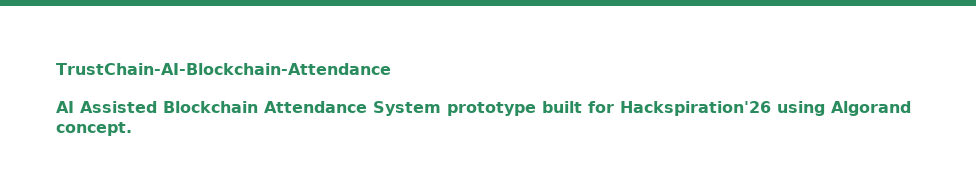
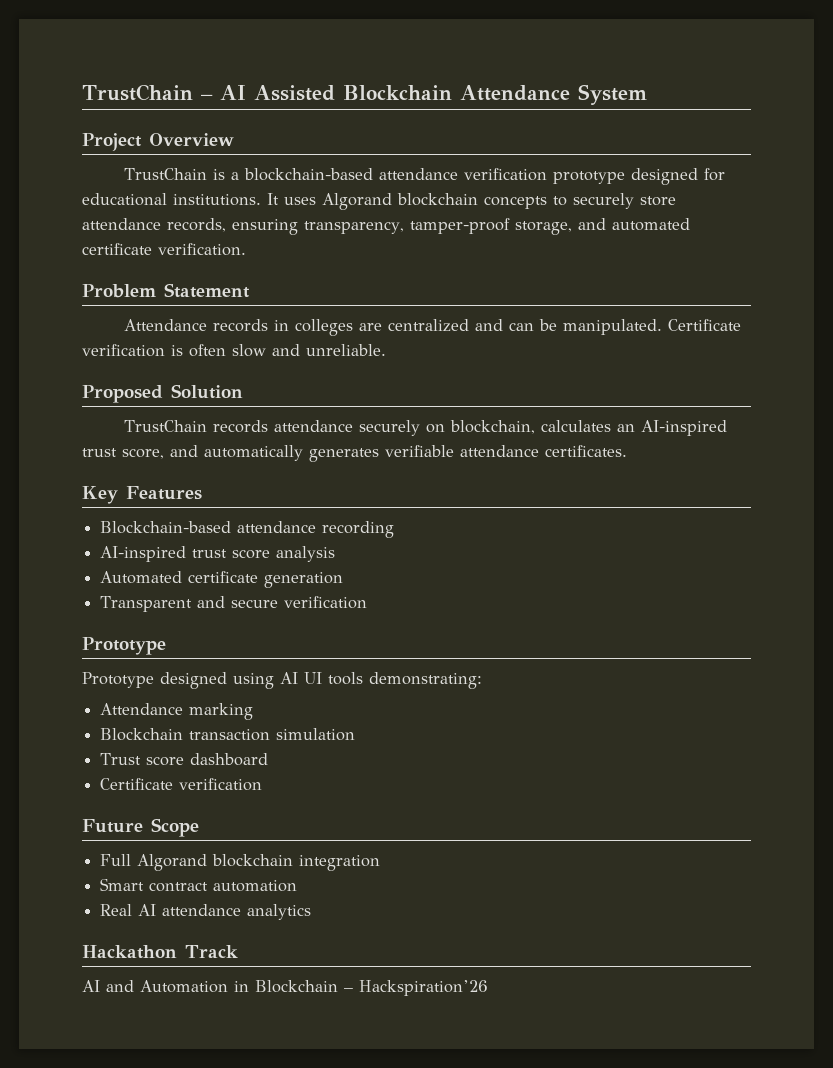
- TrustChain-AI-Blockchain-Attendance
- AI Assisted Blockchain Attendance System prototype built for Hackspiration'26 using Algorand concept.
+ TrustChain – AI Assisted Blockchain Attendance System
+ Project Overview
+ TrustChain is a blockchain-based attendance verification prototype designed for educational institutions. It uses Algorand blockchain concepts to securely store attendance records, ensuring transparency, tamper-proof storage, and automated certificate verification.
+ Problem Statement
+ Attendance records in colleges are centralized and can be manipulated. Certificate verification is often slow and unreliable.
+ Proposed Solution
+ TrustChain records attendance securely on blockchain, calculates an AI-inspired trust score, and automatically generates verifiable attendance certificates.
+ Key Features
+ Blockchain-based attendance recording
+ AI-inspired trust score analysis
+ Automated certificate generation
+ Transparent and secure verification
+ Prototype
+ Prototype designed using AI UI tools demonstrating:
+ Attendance marking
+ Blockchain transaction simulation
+ Trust score dashboard
+ Certificate verification
+ Future Scope
+ Full Algorand blockchain integration
+ Smart contract automation
+ Real AI attendance analytics
+ Hackathon Track
+ AI and Automation in Blockchain – Hackspiration’26

